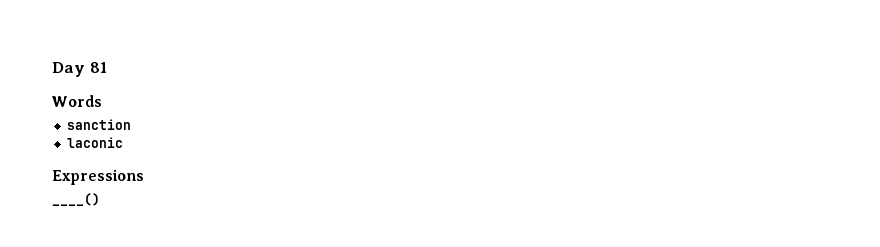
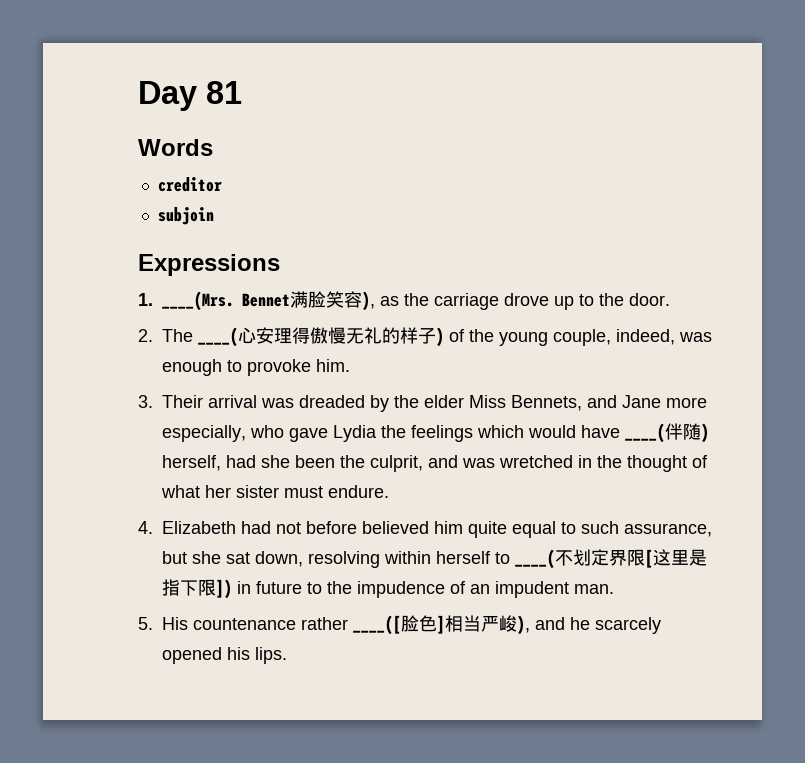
- sanction
- laconic
+ creditor
+ subjoin
- ____()
+ 1. ____(Mrs. Bennet满脸笑容), as the carriage drove up to the door.
+ 2. The ____(心安理得傲慢无礼的样子) of the young couple, indeed, was enough to provoke him.
+ 3. Their arrival was dreaded by the elder Miss Bennets, and Jane more especially, who gave Lydia the feelings which would have ____(伴随) herself, had she been the culprit, and was wretched in the thought of what her sister must endure.
+ 4. Elizabeth had not before believed him quite equal to such assurance, but she sat down, resolving within herself to ____(不划定界限[这里是指下限]) in future to the impudence of an impudent man.
+ 5. His countenance rather ____([脸色]相当严峻), and he scarcely opened his lips.

